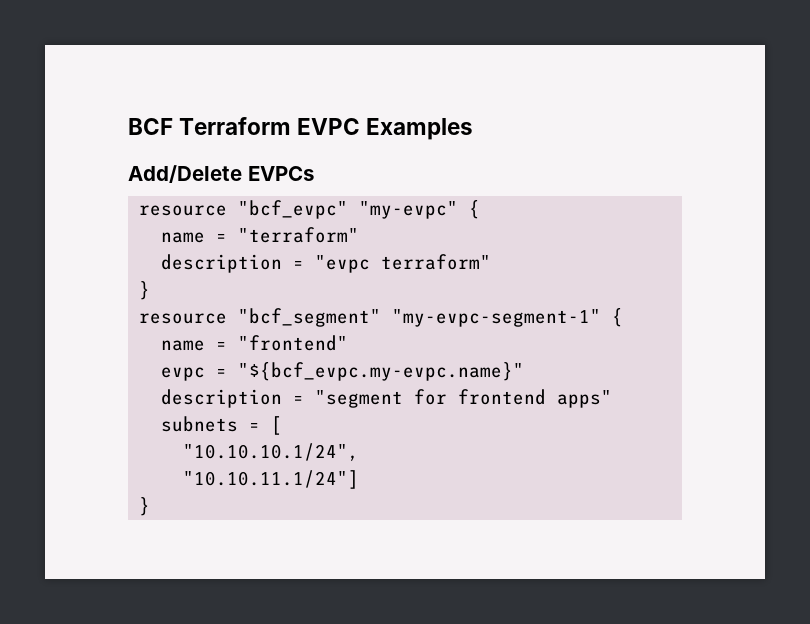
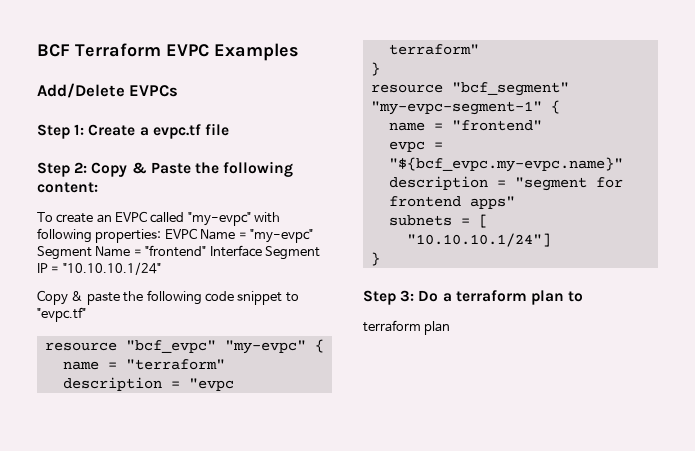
+ Step 1: Create a evpc.tf file
+ Step 2: Copy & Paste the following content:
+ To create an EVPC called "my-evpc" with following properties: EVPC Name = "my-evpc" Segment Name = "frontend" Interface Segment IP = "10.10.10.1/24"
+ Copy & paste the following code snippet to "evpc.tf"
- "10.10.10.1/24",
- "10.10.11.1/24"]
+ "10.10.10.1/24"]
  }
+ Step 3: Do a terraform plan to
+ terraform plan

